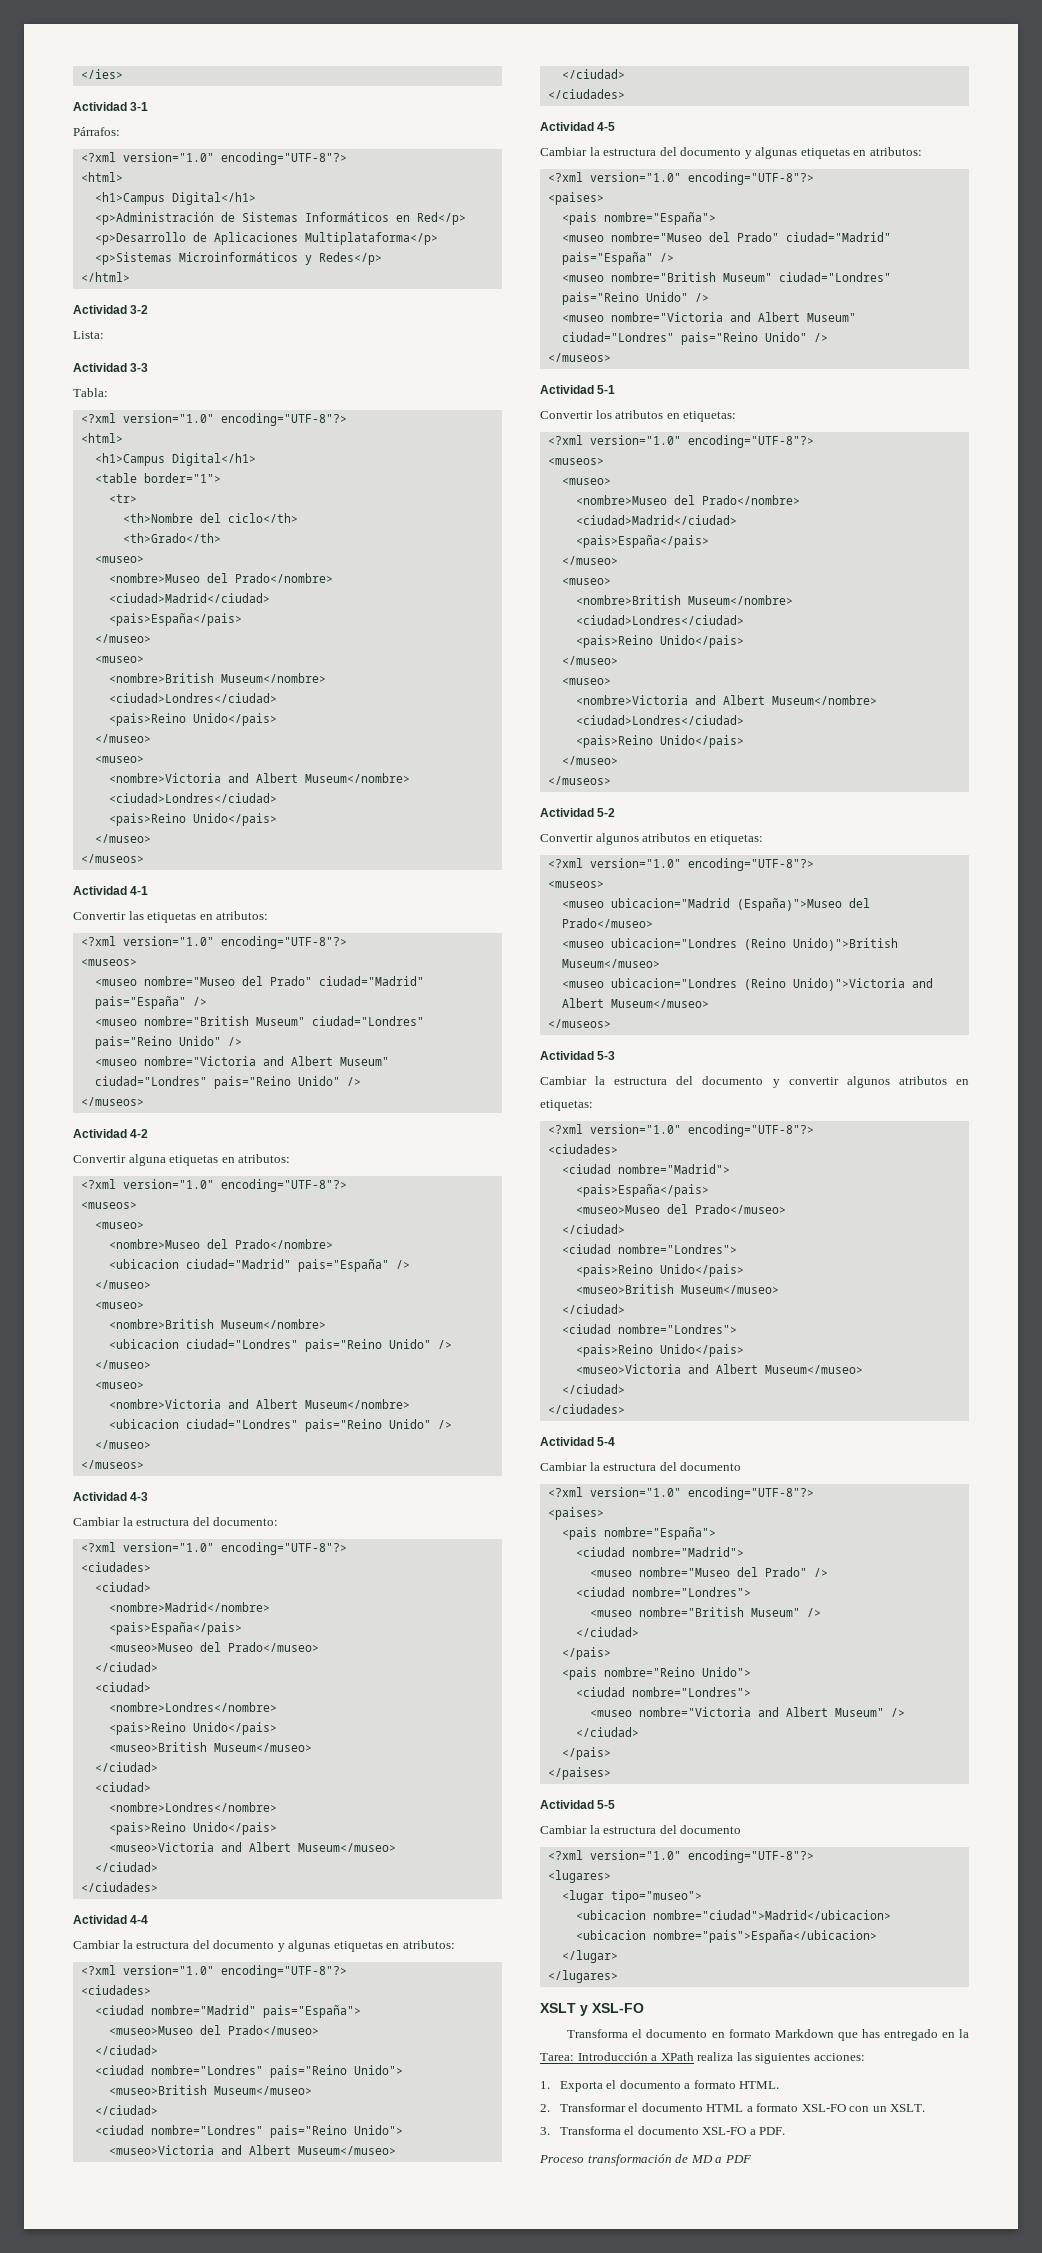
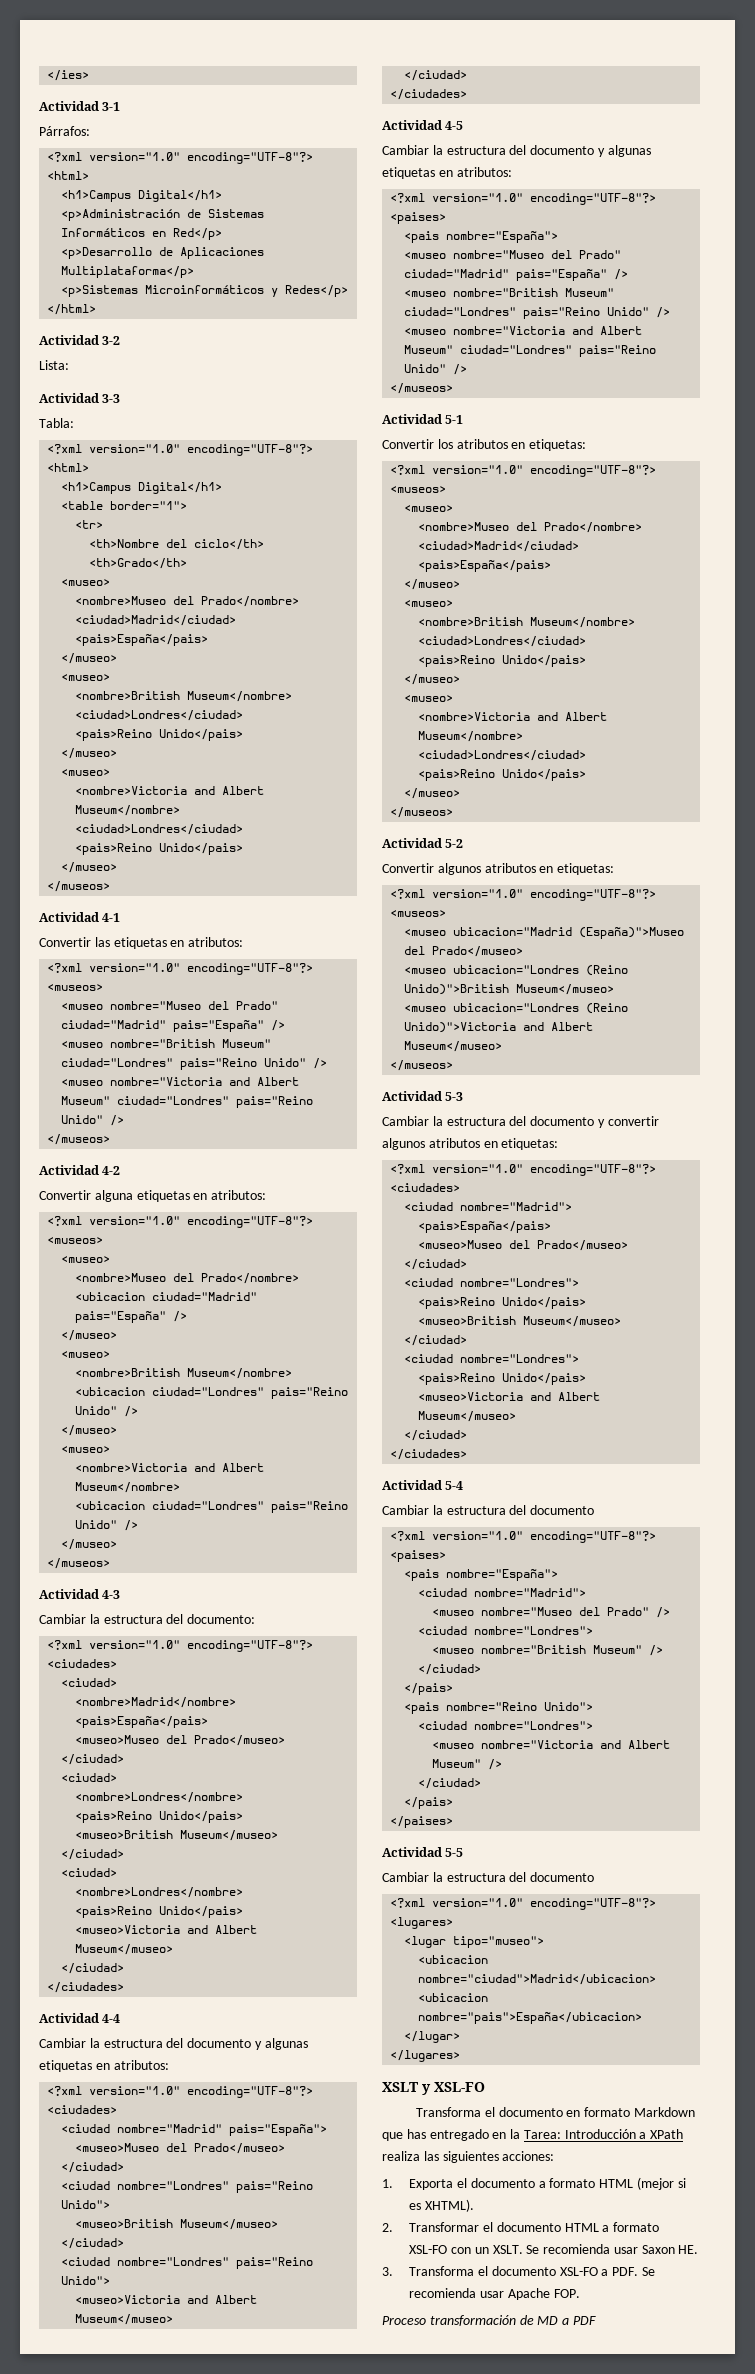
- 1. Exporta el documento a formato HTML.
+ 1. Exporta el documento a formato HTML (mejor si es XHTML).
+ Se recomienda usar Saxon HE.
- 3. Transforma el documento XSL-FO a PDF.
+ 3. Transforma el documento XSL-FO a PDF. Se recomienda usar Apache FOP.

